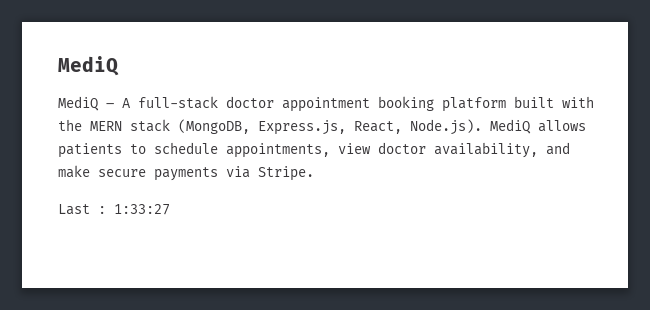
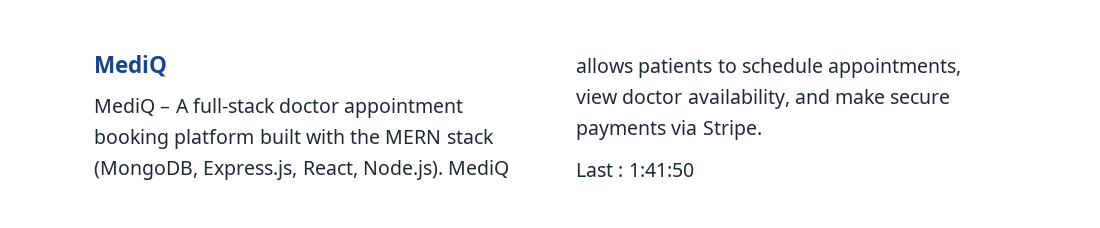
- Last : 1:33:27
+ Last : 1:41:50

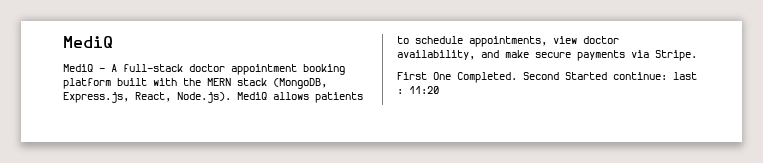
- Last : 1:41:50
+ First One Completed. Second Started continue: last : 11:20

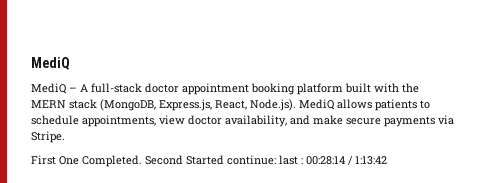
- Second Started continue: last : 11:20
+ Second Started continue: last : 00:28:14 / 1:13:42

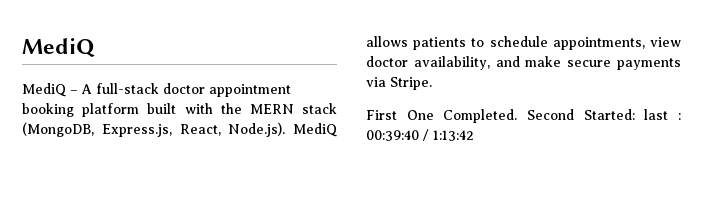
- Second Started continue: last : 00:28:14 / 1:13:42
+ Second Started: last : 00:39:40 / 1:13:42

